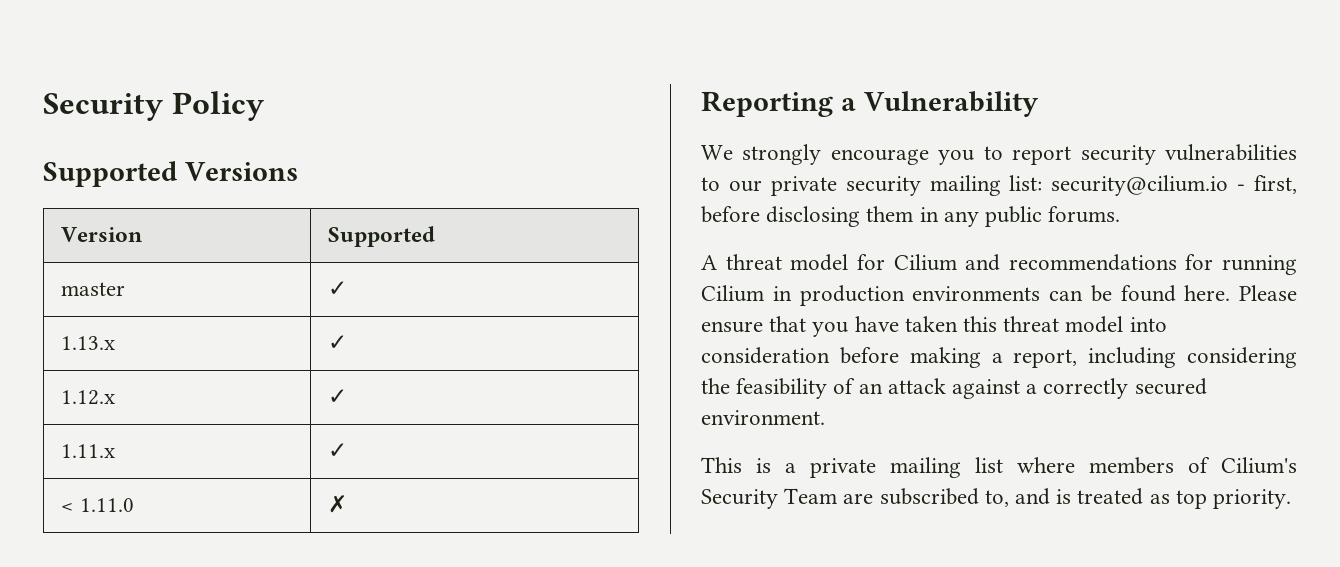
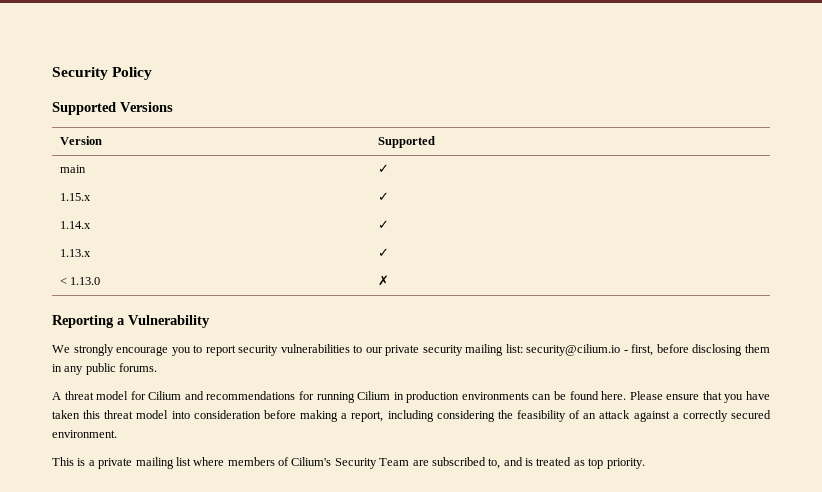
- master | ✓
+ main | ✓
+ 1.15.x | ✓
+ 1.14.x | ✓
- 1.12.x | ✓
- 1.11.x | ✓
- < 1.11.0 | ✗
+ < 1.13.0 | ✗

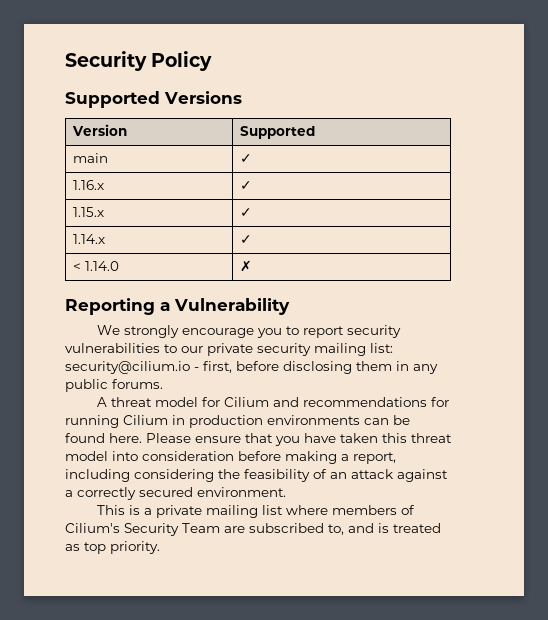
+ 1.16.x | ✓
- 1.13.x | ✓
- < 1.13.0 | ✗
+ < 1.14.0 | ✗

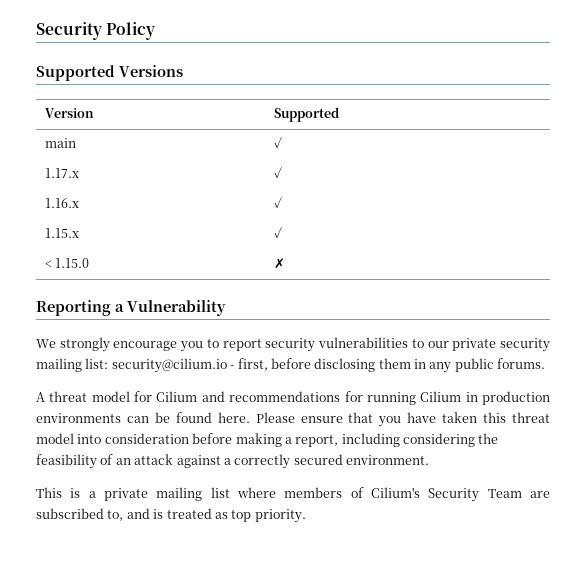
+ 1.17.x | ✓
- 1.14.x | ✓
- < 1.14.0 | ✗
+ < 1.15.0 | ✗

